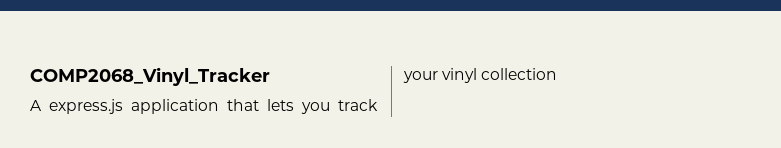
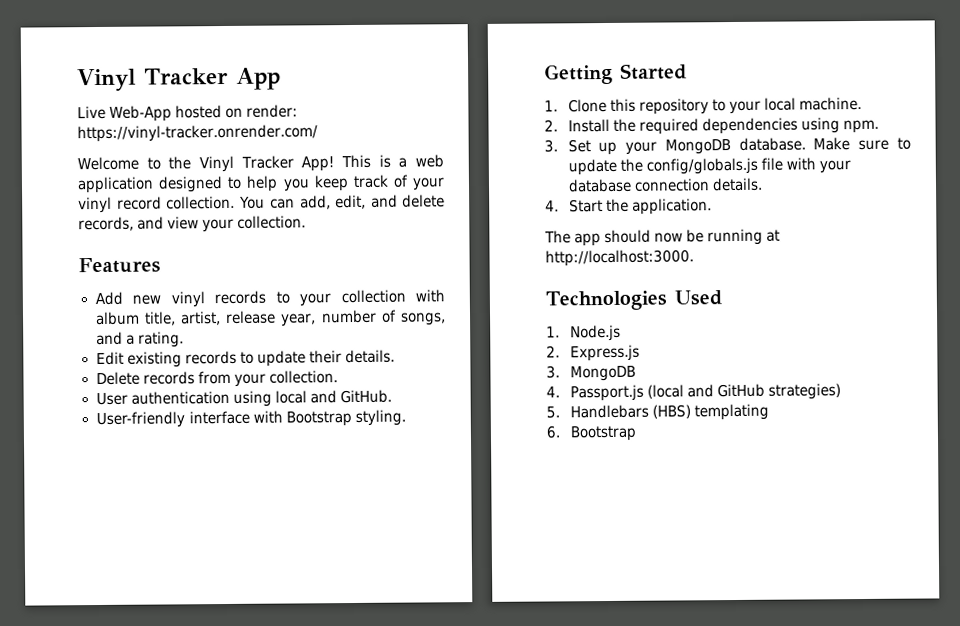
- COMP2068_Vinyl_Tracker
- A express.js application that lets you track your vinyl collection
+ Vinyl Tracker App
+ Live Web-App hosted on render: https://vinyl-tracker.onrender.com/
+ Welcome to the Vinyl Tracker App! This is a web application designed to help you keep track of your vinyl record collection. You can add, edit, and delete records, and view your collection.
+ Features
+ Add new vinyl records to your collection with album title, artist, release year, number of songs, and a rating.
+ Edit existing records to update their details.
+ Delete records from your collection.
+ User authentication using local and GitHub.
+ User-friendly interface with Bootstrap styling.
+ Getting Started
+ 1. Clone this repository to your local machine.
+ 2. Install the required dependencies using npm.
+ 3. Set up your MongoDB database. Make sure to update the config/globals.js file with your database connection details.
+ 4. Start the application.
+ The app should now be running at http://localhost:3000.
+ Technologies Used
+ 1. Node.js
+ 2. Express.js
+ 3. MongoDB
+ 4. Passport.js (local and GitHub strategies)
+ 5. Handlebars (HBS) templating
+ 6. Bootstrap

